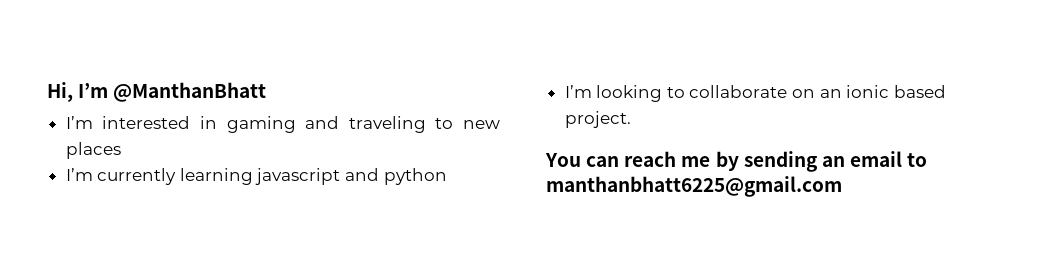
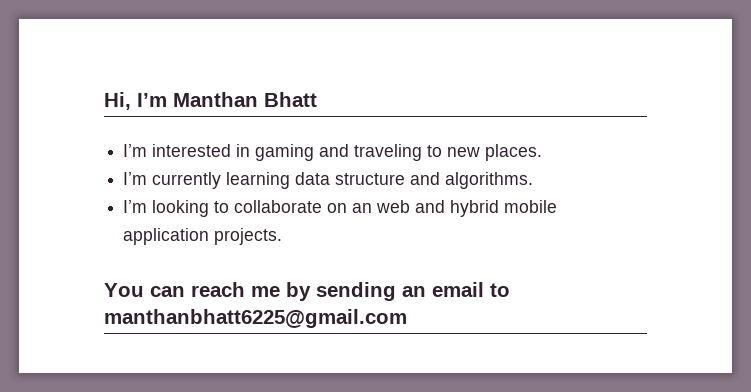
- Hi, I’m @ManthanBhatt
+ Hi, I’m Manthan Bhatt
- I’m interested in gaming and traveling to new places
+ I’m interested in gaming and traveling to new places.
- I’m currently learning javascript and python
+ I’m currently learning data structure and algorithms.
- I’m looking to collaborate on an ionic based project.
+ I’m looking to collaborate on an web and hybrid mobile application projects.

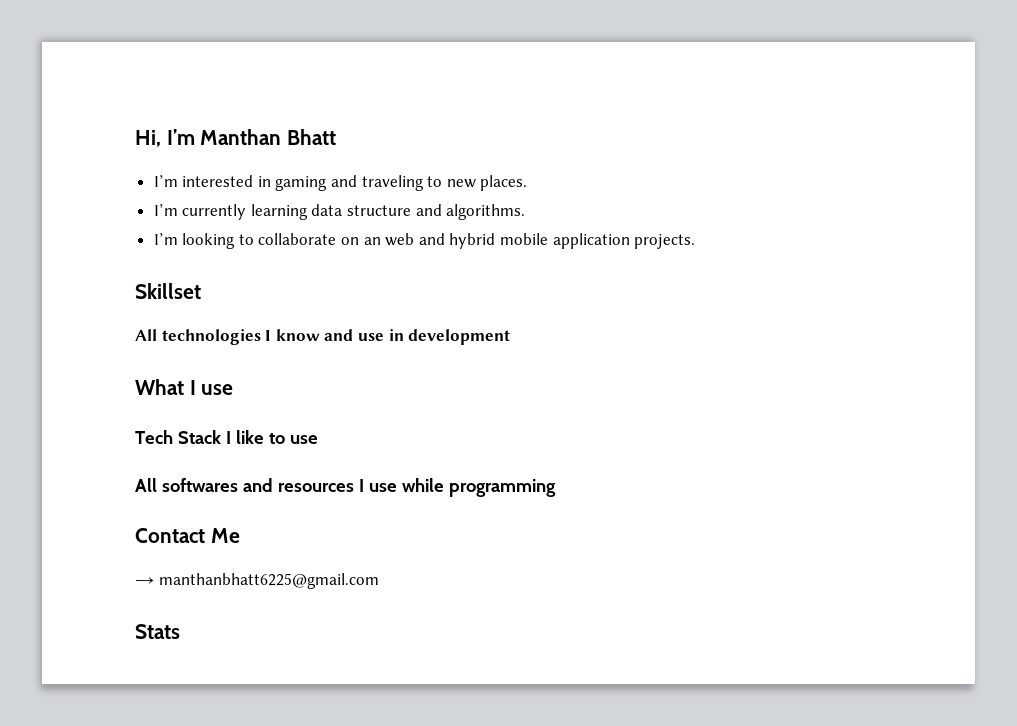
- You can reach me by sending an email to manthanbhatt6225@gmail.com
+ Skillset
+ All technologies I know and use in development
+ What I use
+ Tech Stack I like to use
+ All softwares and resources I use while programming
+ Contact Me
+ → manthanbhatt6225@gmail.com
+ Stats

